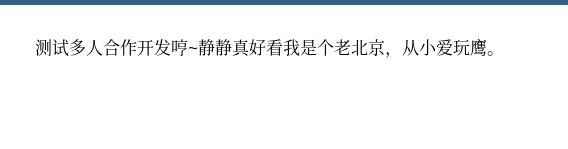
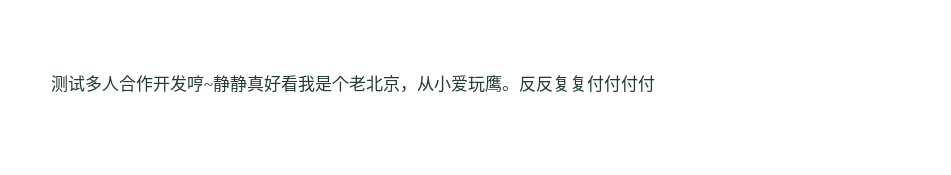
+ 反反复复付付付付

